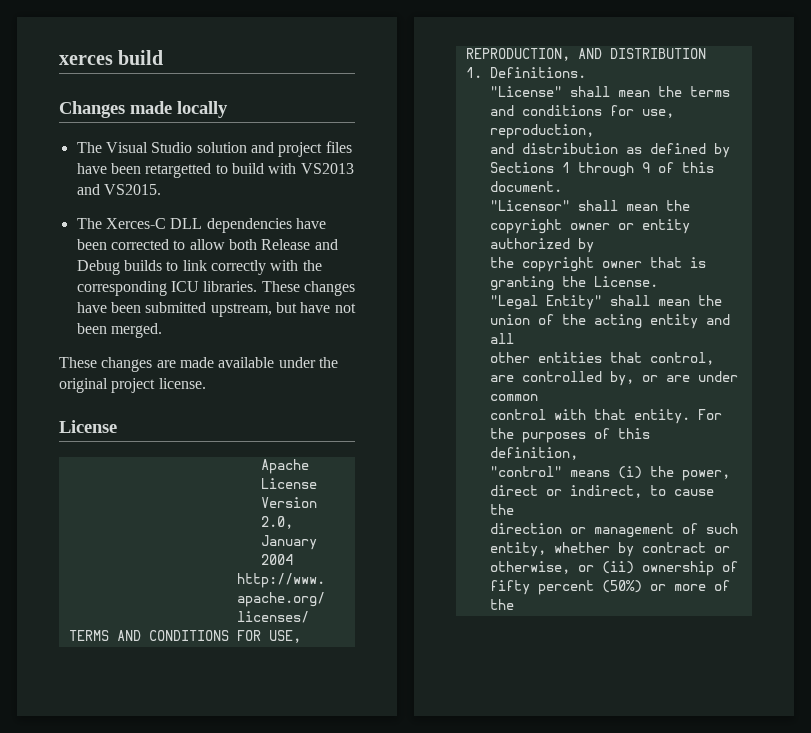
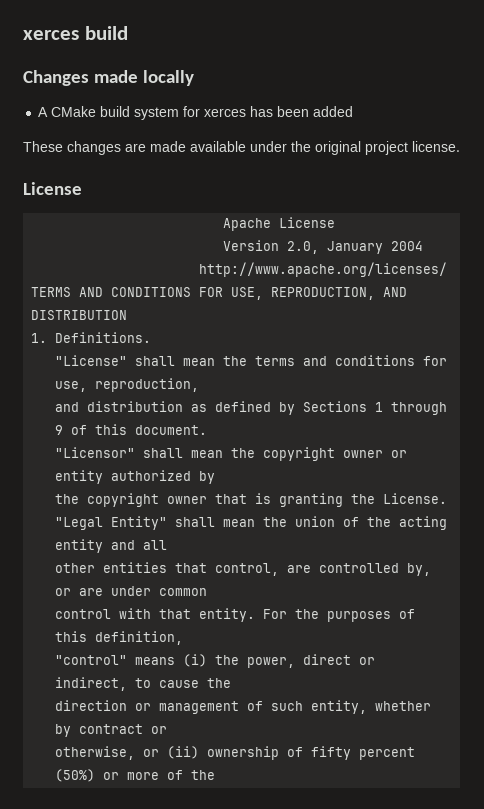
- The Visual Studio solution and project files have been retargetted to build with VS2013 and VS2015.
- The Xerces-C DLL dependencies have been corrected to allow both Release and Debug builds to link correctly with the corresponding ICU libraries. These changes have been submitted upstream, but have not been merged.
+ A CMake build system for xerces has been added

